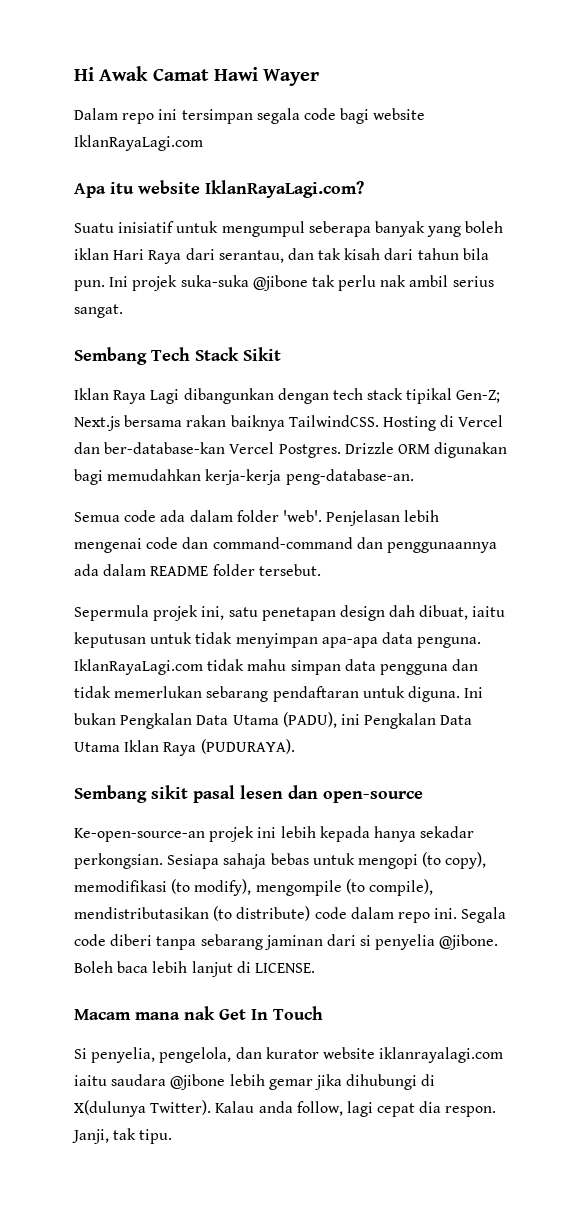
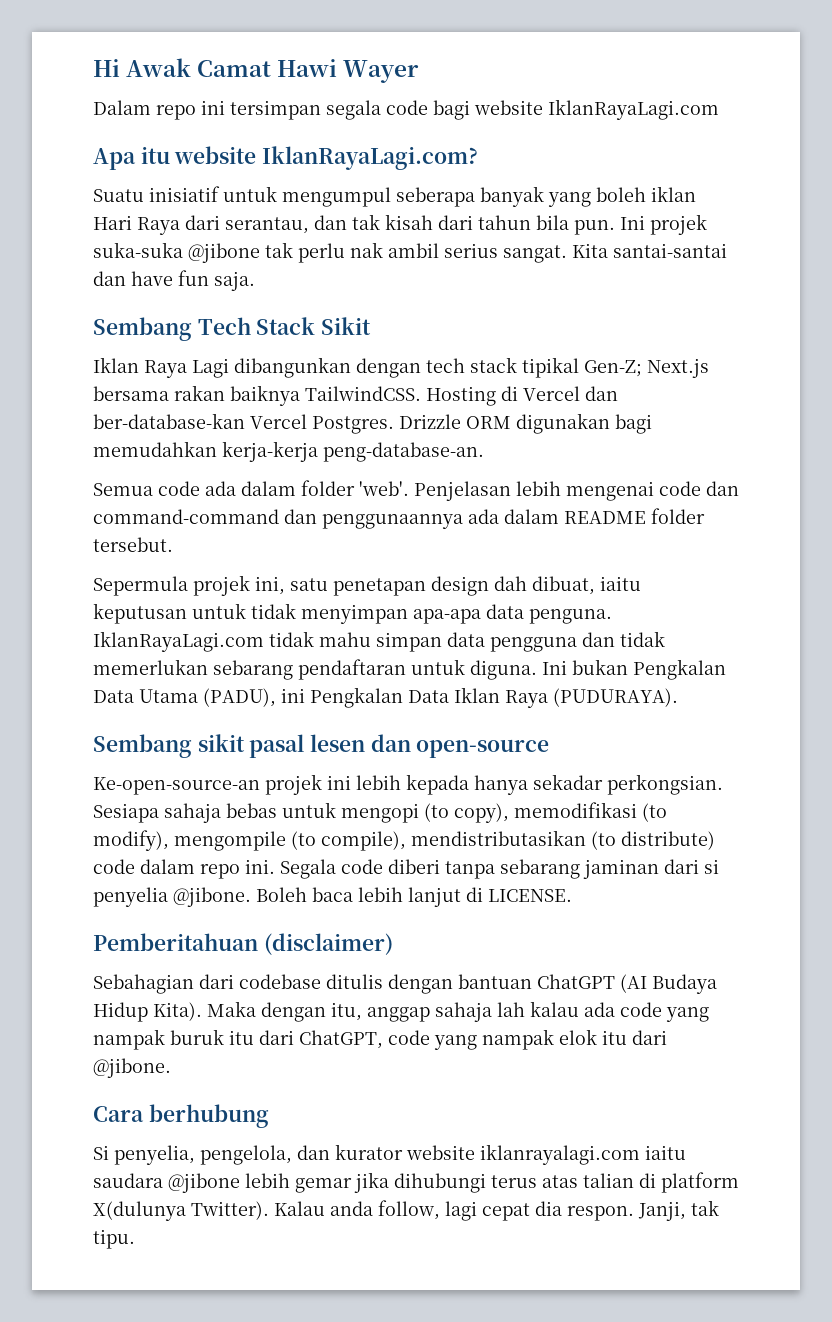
+ Kita santai-santai dan have fun saja.
- Ini bukan Pengkalan Data Utama (PADU), ini Pengkalan Data Utama Iklan Raya (PUDURAYA).
+ Ini bukan Pengkalan Data Utama (PADU), ini Pengkalan Data Iklan Raya (PUDURAYA).
- Macam mana nak Get In Touch
+ Pemberitahuan (disclaimer)
+ Sebahagian dari codebase ditulis dengan bantuan ChatGPT (AI Budaya Hidup Kita). Maka dengan itu, anggap sahaja lah kalau ada code yang nampak buruk itu dari ChatGPT, code yang nampak elok itu dari @jibone.
+ Cara berhubung
- Si penyelia, pengelola, dan kurator website iklanrayalagi.com iaitu saudara @jibone lebih gemar jika dihubungi di X(dulunya Twitter).
+ Si penyelia, pengelola, dan kurator website iklanrayalagi.com iaitu saudara @jibone lebih gemar jika dihubungi terus atas talian di platform X(dulunya Twitter).

